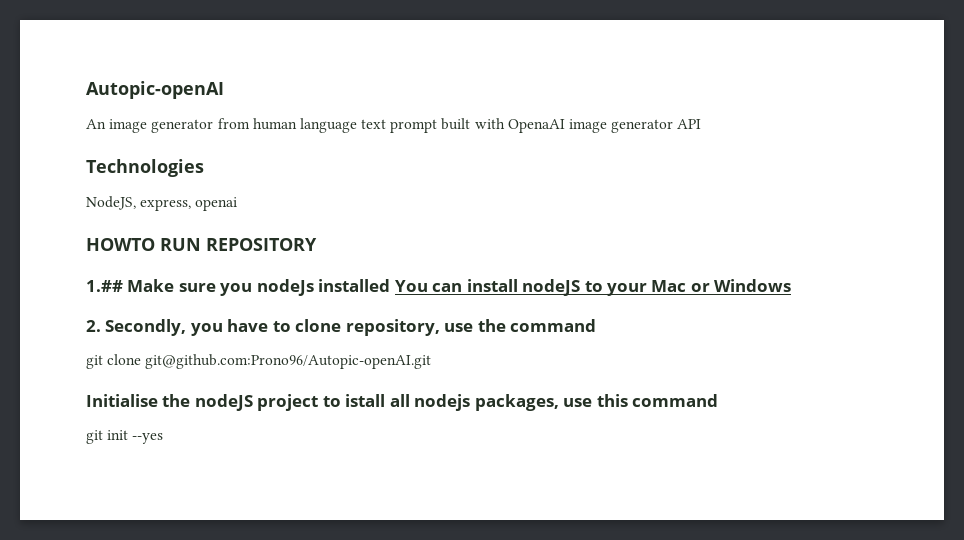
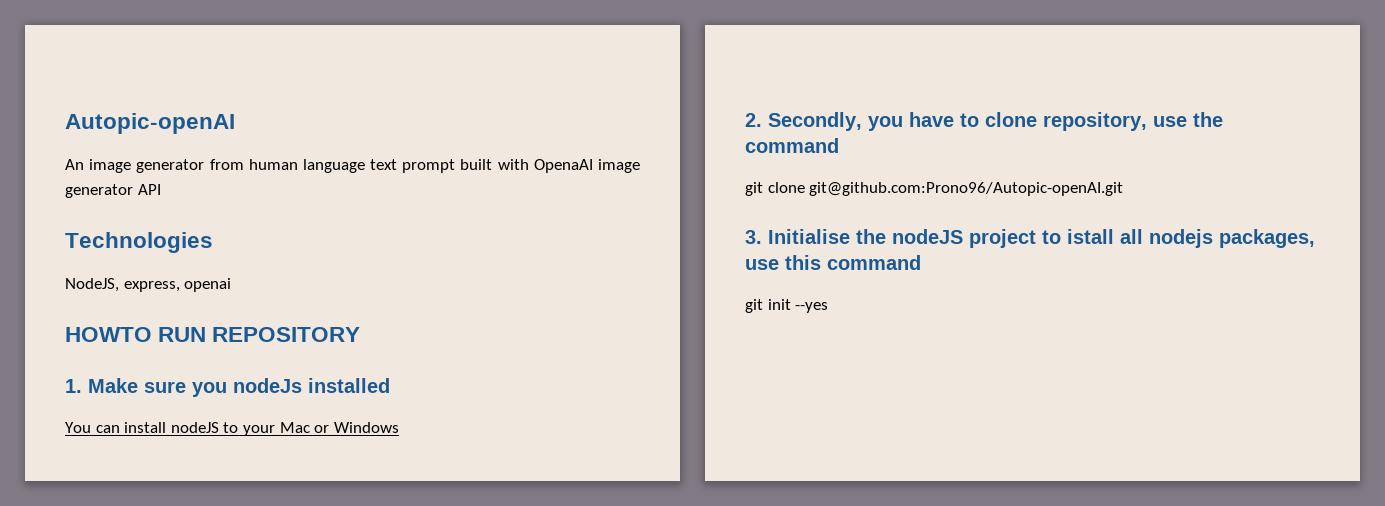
- 1.## Make sure you nodeJs installed You can install nodeJS to your Mac or Windows
+ 1. Make sure you nodeJs installed
+ You can install nodeJS to your Mac or Windows
- Initialise the nodeJS project to istall all nodejs packages, use this command
+ 3. Initialise the nodeJS project to istall all nodejs packages, use this command

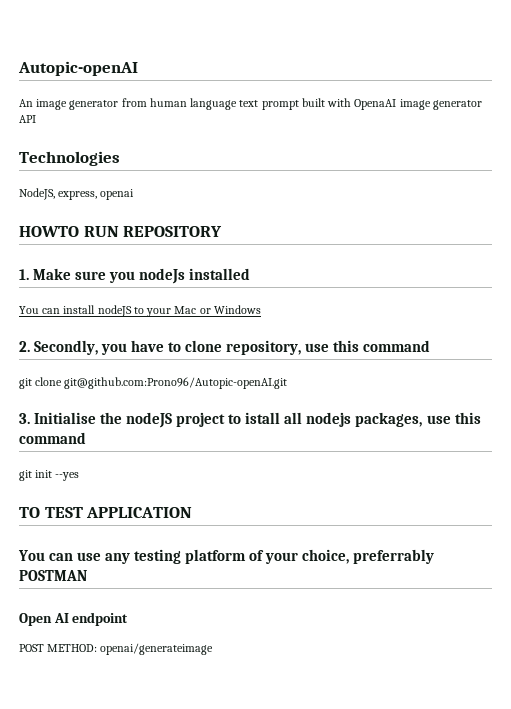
- 2. Secondly, you have to clone repository, use the command
+ 2. Secondly, you have to clone repository, use this command
+ TO TEST APPLICATION
+ You can use any testing platform of your choice, preferrably POSTMAN
+ Open AI endpoint
+ POST METHOD: openai/generateimage

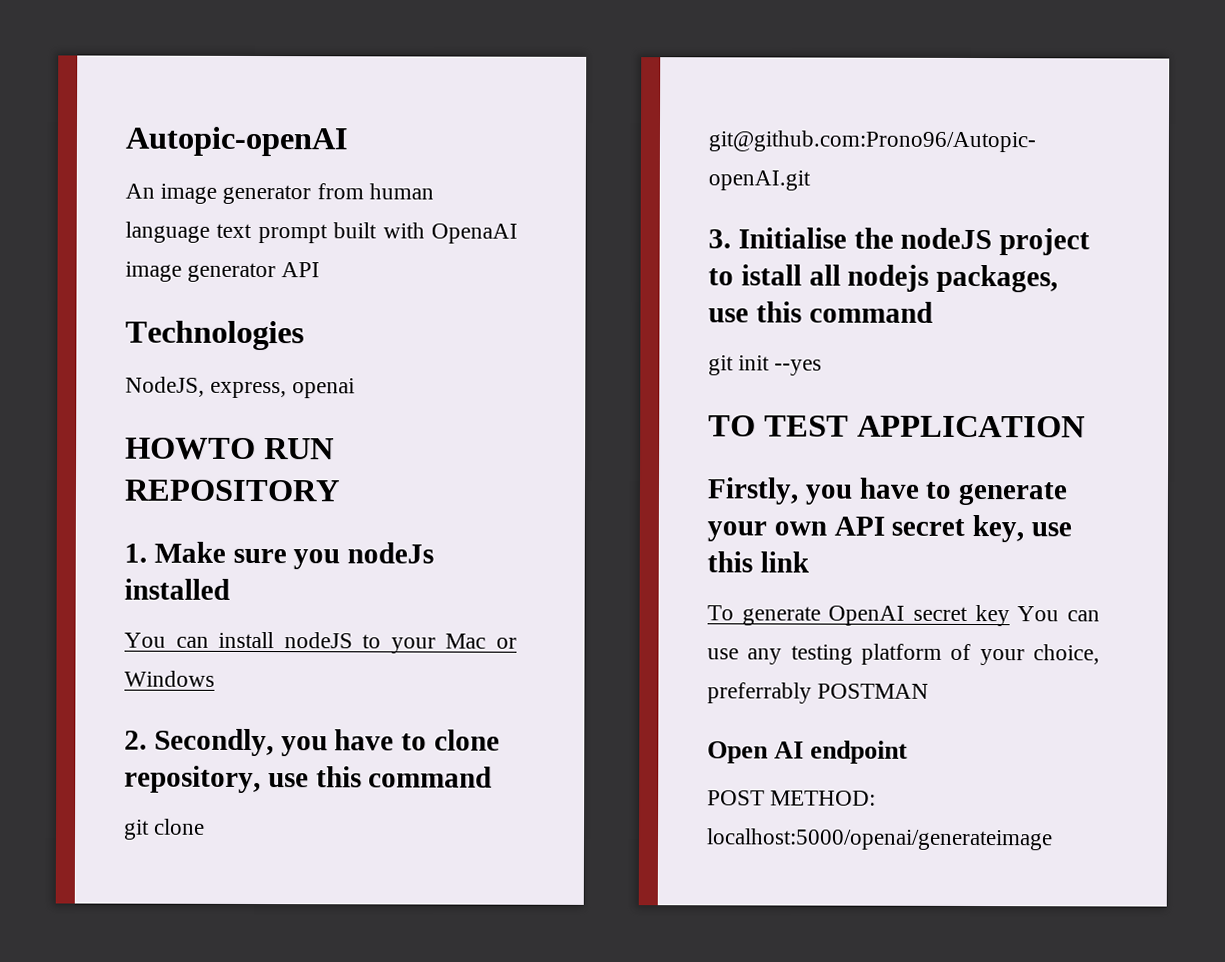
- You can use any testing platform of your choice, preferrably POSTMAN
+ Firstly, you have to generate your own API secret key, use this link
+ To generate OpenAI secret key You can use any testing platform of your choice, preferrably POSTMAN
- POST METHOD: openai/generateimage
+ POST METHOD: localhost:5000/openai/generateimage

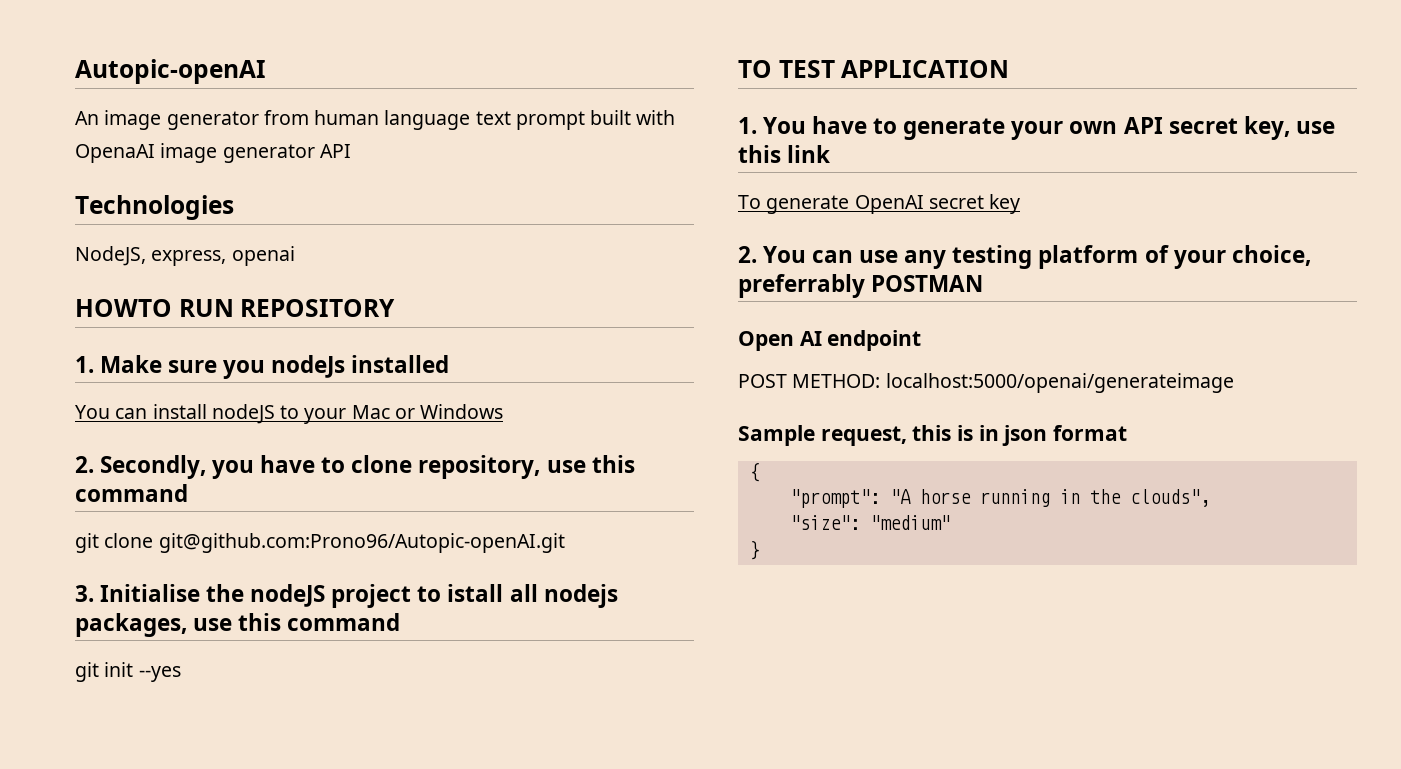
- Firstly, you have to generate your own API secret key, use this link
+ 1. You have to generate your own API secret key, use this link
- To generate OpenAI secret key You can use any testing platform of your choice, preferrably POSTMAN
+ To generate OpenAI secret key
+ 2. You can use any testing platform of your choice, preferrably POSTMAN
+ Sample request, this is in json format
+ {
+ "prompt": "A horse running in the clouds",
+ "size": "medium"
+ }

